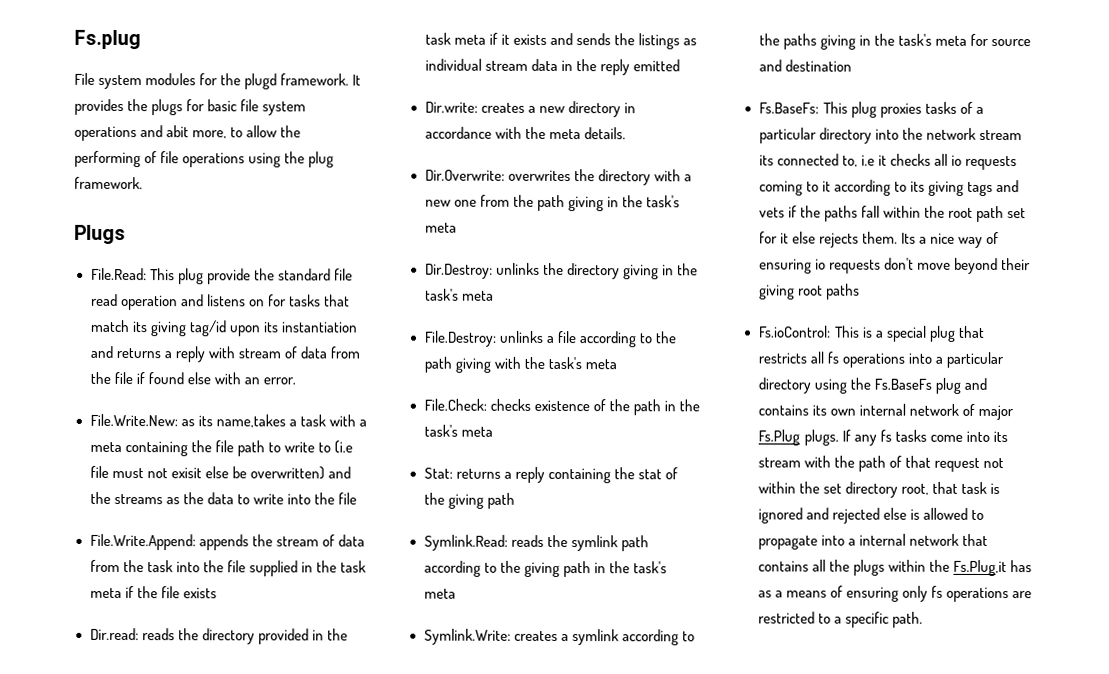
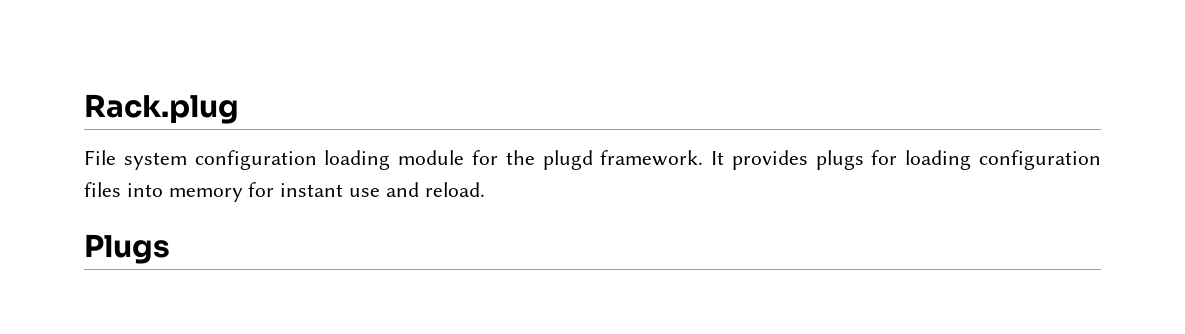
- Fs.plug
+ Rack.plug
- File system modules for the plugd framework.
+ File system configuration loading module for the plugd framework.
- It provides the plugs for basic file system operations and abit more, to allow the performing of file operations using the plug framework.
+ It provides plugs for loading configuration files into memory for instant use and reload.
  Plugs
- File.Read: This plug provide the standard file read operation and listens on for tasks that match its giving tag/id upon its instantiation and returns a reply with stream of data from the file if found else with an error.
- File.Write.New: as its name,takes a task with a meta containing the file path to write to (i.e file must not exisit else be overwritten) and the streams as the data to write into the file
- File.Write.Append: appends the stream of data from the task into the file supplied in the task meta if the file exists
- Dir.read: reads the directory provided in the task meta if it exists and sends the listings as individual stream data in the reply emitted
- Dir.write: creates a new directory in accordance with the meta details.
- Dir.Overwrite: overwrites the directory with a new one from the path giving in the task's meta
- Dir.Destroy: unlinks the directory giving in the task's meta
- File.Destroy: unlinks a file according to the path giving with the task's meta
- File.Check: checks existence of the path in the task's meta
- Stat: returns a reply containing the stat of the giving path
- Symlink.Read: reads the symlink path according to the giving path in the task's meta
- Symlink.Write: creates a symlink according to the paths giving in the task's meta for source and destination
- Fs.BaseFs: This plug proxies tasks of a particular directory into the network stream its connected to, i.e it checks all io requests coming to it according to its giving tags and vets if the paths fall within the root path set for it else rejects them. Its a nice way of ensuring io requests don't move beyond their giving root paths
- Fs.ioControl: This is a special plug that restricts all fs operations into a particular directory using the Fs.BaseFs plug and contains its own internal network of major Fs.Plug plugs. If any fs tasks come into its stream with the path of that request not within the set directory root, that task is ignored and rejected else is allowed to propagate into a internal network that contains all the plugs within the Fs.Plug,it has as a means of ensuring only fs operations are restricted to a specific path.

